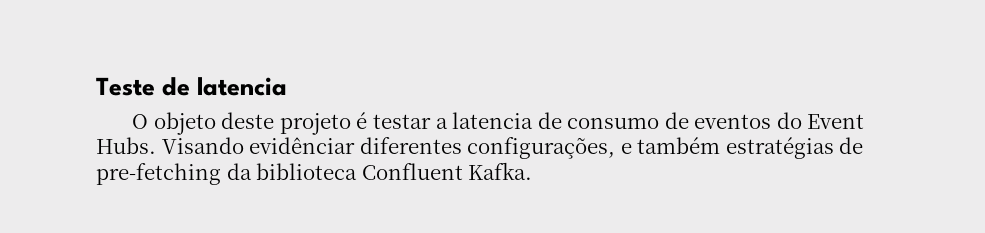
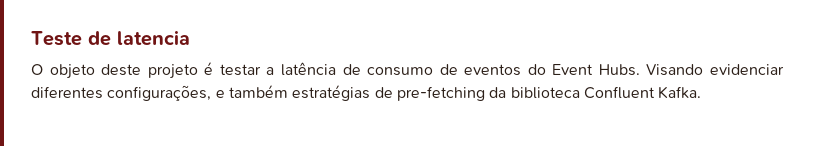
- O objeto deste projeto é testar a latencia de consumo de eventos do Event Hubs.
+ O objeto deste projeto é testar a latência de consumo de eventos do Event Hubs.
- Visando evidênciar diferentes configurações, e também estratégias de pre-fetching da biblioteca Confluent Kafka.
+ Visando evidenciar diferentes configurações, e também estratégias de pre-fetching da biblioteca Confluent Kafka.

